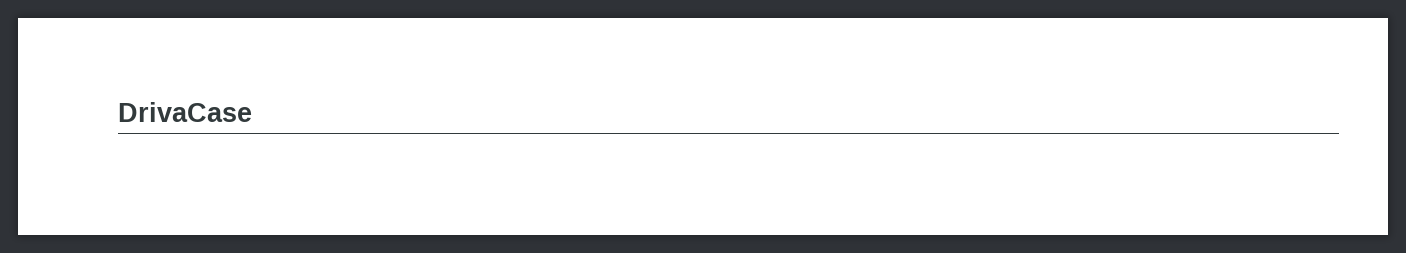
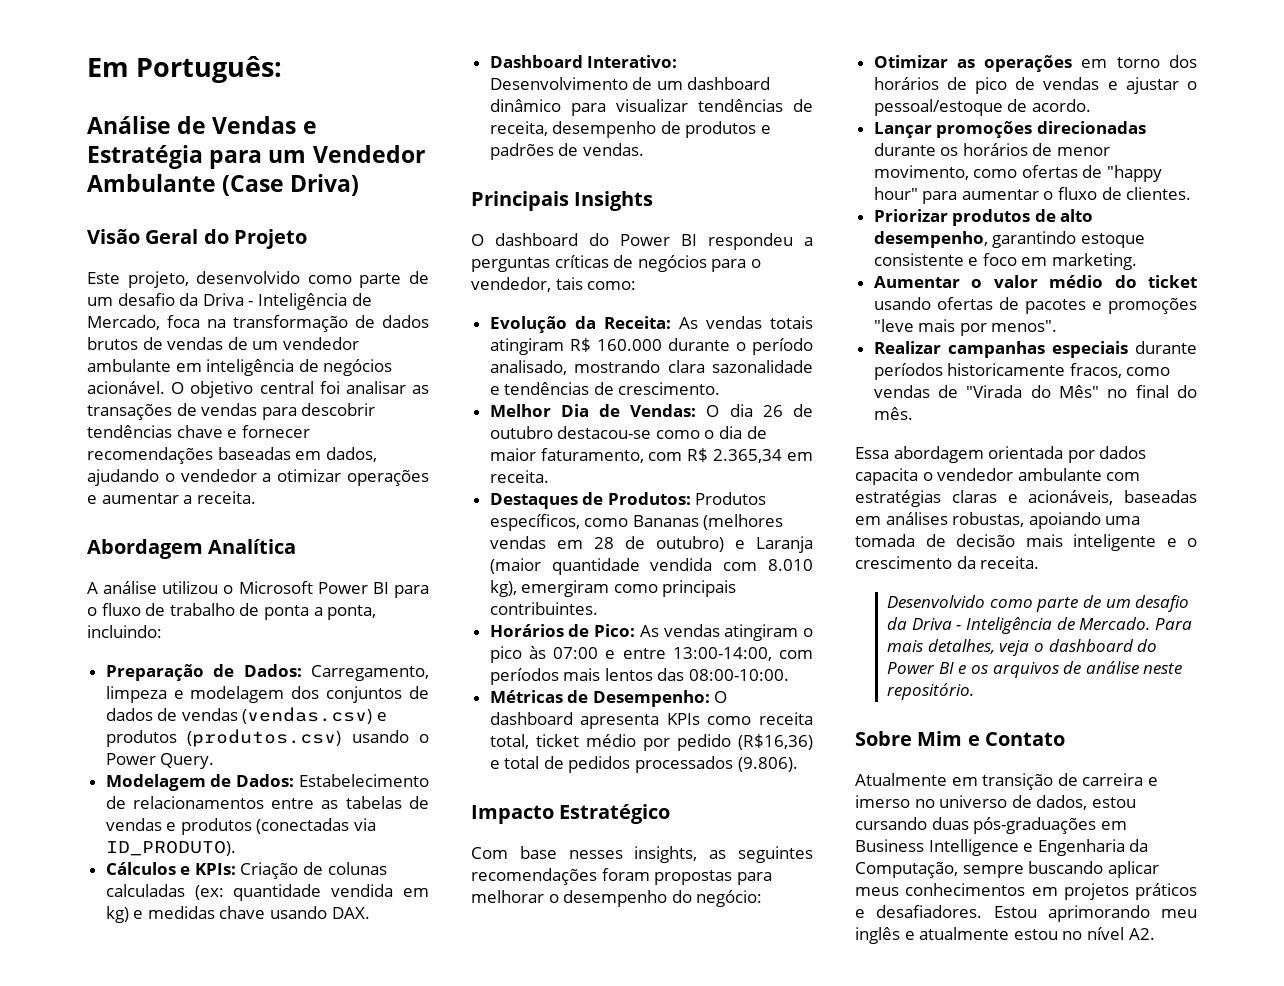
- DrivaCase
+ Em Português:
+ Análise de Vendas e Estratégia para um Vendedor Ambulante (Case Driva)
+ Visão Geral do Projeto
+ Este projeto, desenvolvido como parte de um desafio da Driva - Inteligência de Mercado, foca na transformação de dados brutos de vendas de um vendedor ambulante em inteligência de negócios acionável. O objetivo central foi analisar as transações de vendas para descobrir tendências chave e fornecer recomendações baseadas em dados, ajudando o vendedor a otimizar operações e aumentar a receita.
+ Abordagem Analítica
+ A análise utilizou o Microsoft Power BI para o fluxo de trabalho de ponta a ponta, incluindo:
+ Preparação de Dados: Carregamento, limpeza e modelagem dos conjuntos de dados de vendas (vendas.csv) e produtos (produtos.csv) usando o Power Query.
+ Modelagem de Dados: Estabelecimento de relacionamentos entre as tabelas de vendas e produtos (conectadas via ID_PRODUTO).
+ Cálculos e KPIs: Criação de colunas calculadas (ex: quantidade vendida em kg) e medidas chave usando DAX.
+ Dashboard Interativo: Desenvolvimento de um dashboard dinâmico para visualizar tendências de receita, desempenho de produtos e padrões de vendas.
+ Principais Insights
+ O dashboard do Power BI respondeu a perguntas críticas de negócios para o vendedor, tais como:
+ Evolução da Receita: As vendas totais atingiram R$ 160.000 durante o período analisado, mostrando clara sazonalidade e tendências de crescimento.
+ Melhor Dia de Vendas: O dia 26 de outubro destacou-se como o dia de maior faturamento, com R$ 2.365,34 em receita.
+ Destaques de Produtos: Produtos específicos, como Bananas (melhores vendas em 28 de outubro) e Laranja (maior quantidade vendida com 8.010 kg), emergiram como principais contribuintes.
+ Horários de Pico: As vendas atingiram o pico às 07:00 e entre 13:00-14:00, com períodos mais lentos das 08:00-10:00.
+ Métricas de Desempenho: O dashboard apresenta KPIs como receita total, ticket médio por pedido (R$16,36) e total de pedidos processados (9.806).
+ Impacto Estratégico
+ Com base nesses insights, as seguintes recomendações foram propostas para melhorar o desempenho do negócio:
+ Otimizar as operações em torno dos horários de pico de vendas e ajustar o pessoal/estoque de acordo.
+ Lançar promoções direcionadas durante os horários de menor movimento, como ofertas de "happy hour" para aumentar o fluxo de clientes.
+ Priorizar produtos de alto desempenho, garantindo estoque consistente e foco em marketing.
+ Aumentar o valor médio do ticket usando ofertas de pacotes e promoções "leve mais por menos".
+ Realizar campanhas especiais durante períodos historicamente fracos, como vendas de "Virada do Mês" no final do mês.
+ Essa abordagem orientada por dados capacita o vendedor ambulante com estratégias claras e acionáveis, baseadas em análises robustas, apoiando uma tomada de decisão mais inteligente e o crescimento da receita.
+ Desenvolvido como parte de um desafio da Driva - Inteligência de Mercado. Para mais detalhes, veja o dashboard do Power BI e os arquivos de análise neste repositório.
+ Sobre Mim e Contato
+ Atualmente em transição de carreira e imerso no universo de dados, estou cursando duas pós-graduações em Business Intelligence e Engenharia da Computação, sempre buscando aplicar meus conhecimentos em projetos práticos e desafiadores. Estou aprimorando meu inglês e atualmente estou no nível A2.

